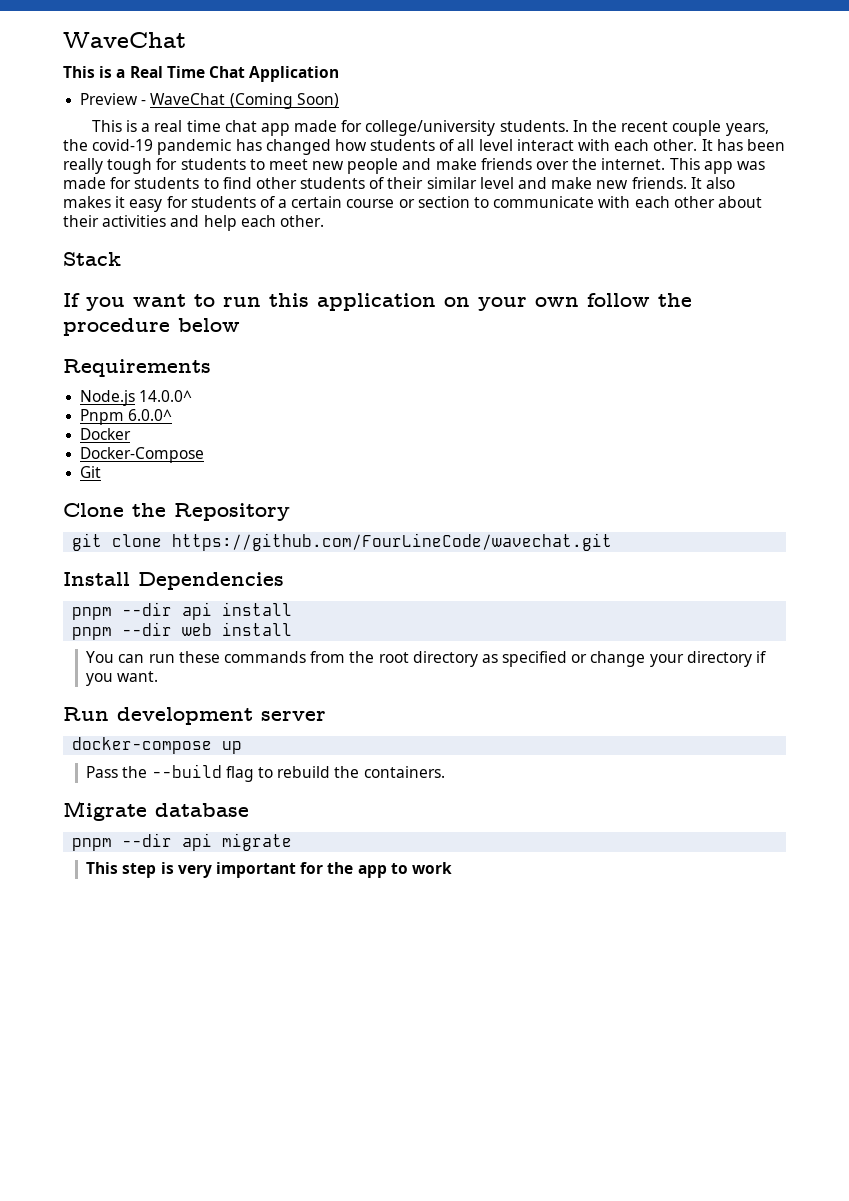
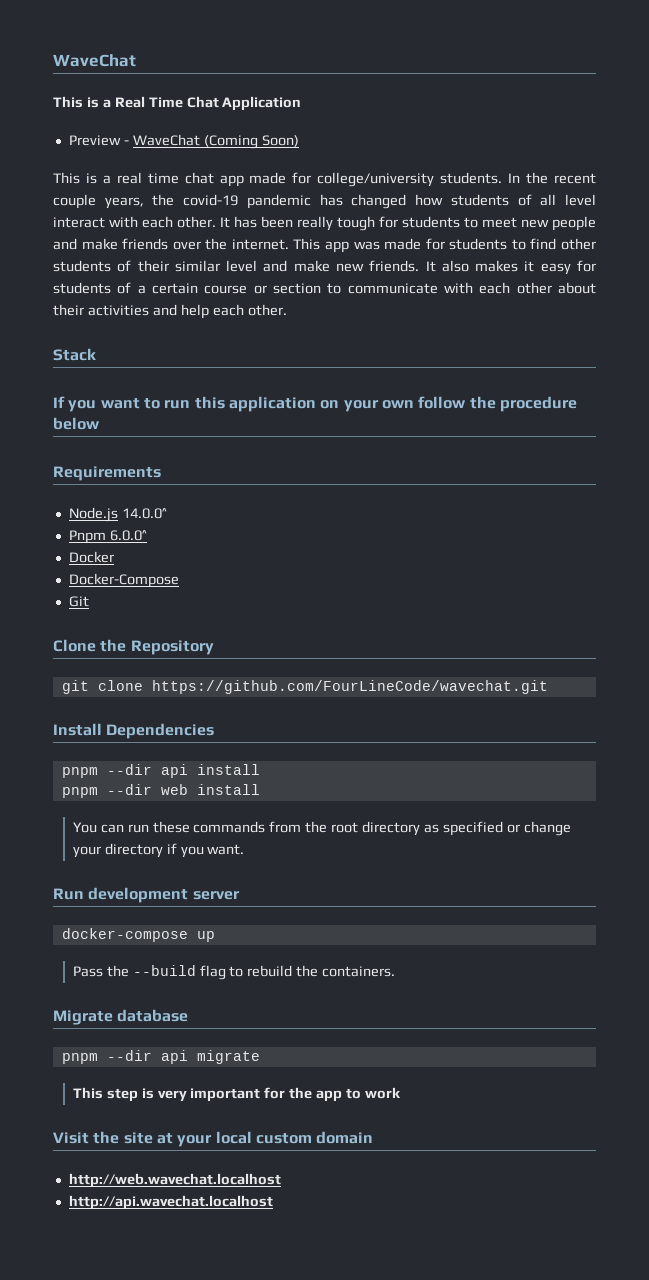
+ Visit the site at your local custom domain
+ http://web.wavechat.localhost
+ http://api.wavechat.localhost

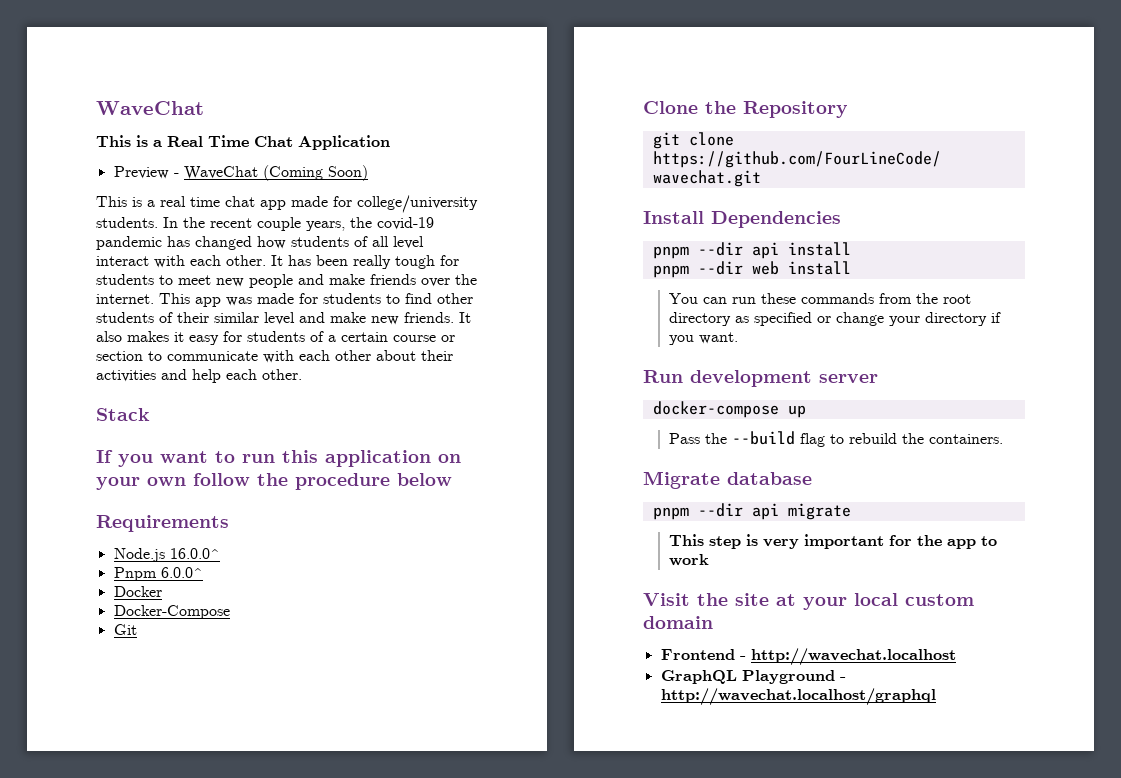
- Node.js 14.0.0^
+ Node.js 16.0.0^
- http://web.wavechat.localhost
- http://api.wavechat.localhost
+ Frontend - http://wavechat.localhost
+ GraphQL Playground - http://wavechat.localhost/graphql

